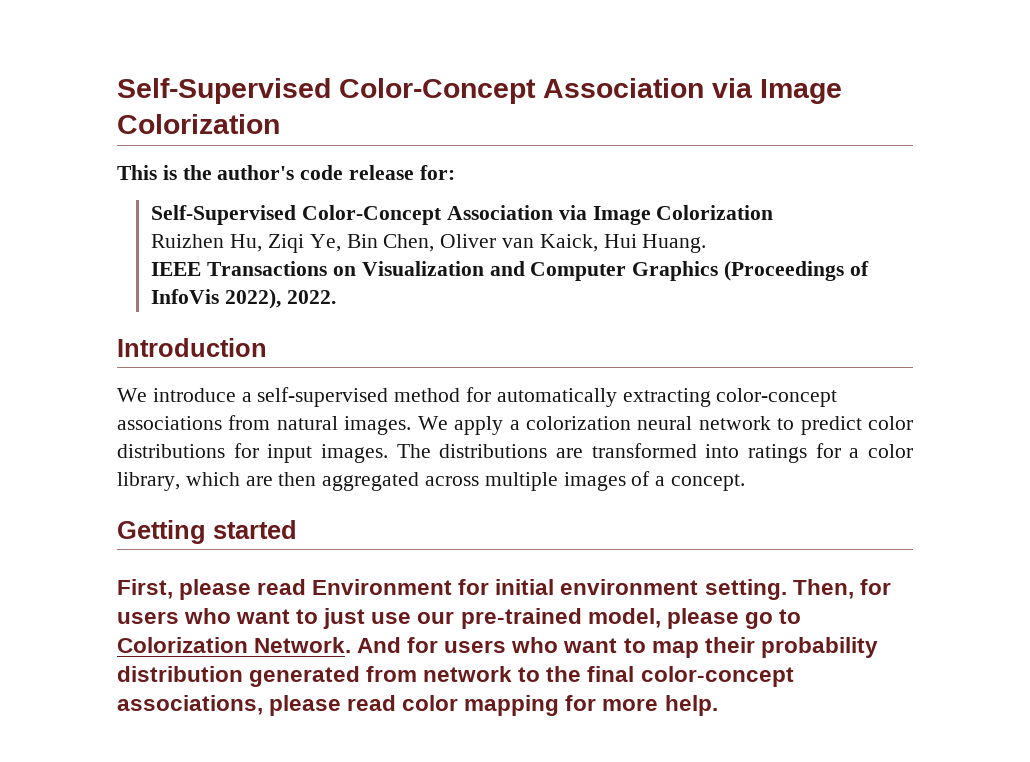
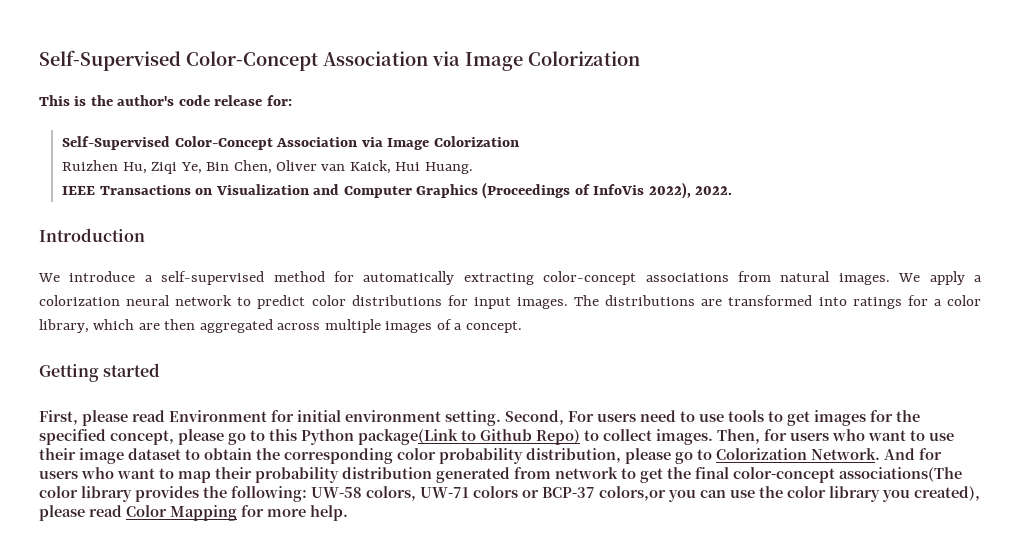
+ Second, For users need to use tools to get images for the specified concept, please go to this Python package(Link to Github Repo) to collect images.
- Then, for users who want to just use our pre-trained model, please go to Colorization Network.
+ Then, for users who want to use their image dataset to obtain the corresponding color probability distribution, please go to Colorization Network.
- And for users who want to map their probability distribution generated from network to the final color-concept associations, please read color mapping for more help.
+ And for users who want to map their probability distribution generated from network to get the final color-concept associations(The color library provides the following: UW-58 colors, UW-71 colors or BCP-37 colors,or you can use the color library you created), please read Color Mapping for more help.

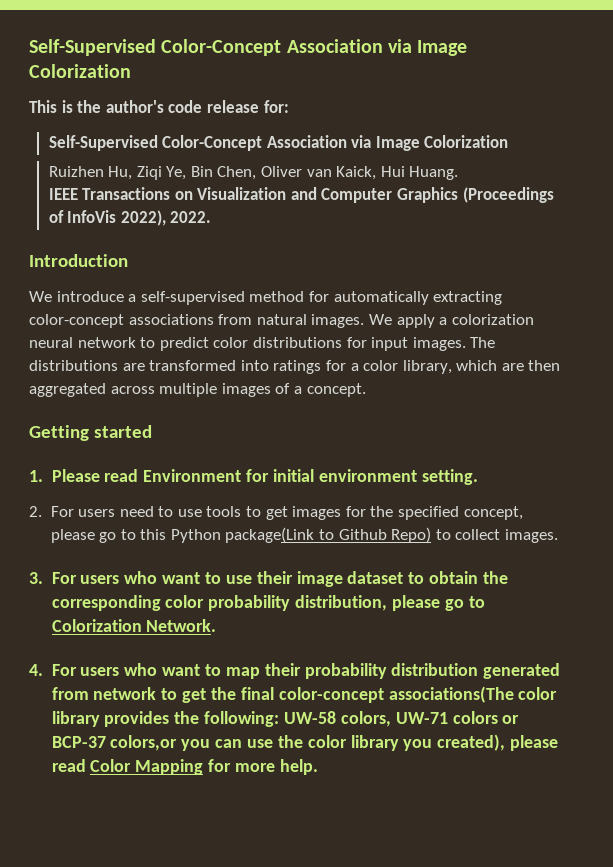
- First, please read Environment for initial environment setting. Second, For users need to use tools to get images for the specified concept, please go to this Python package(Link to Github Repo) to collect images. Then, for users who want to use their image dataset to obtain the corresponding color probability distribution, please go to Colorization Network. And for users who want to map their probability distribution generated from network to get the final color-concept associations(The color library provides the following:
+ 1. Please read Environment for initial environment setting.
+ 2. For users need to use tools to get images for the specified concept, please go to this Python package(Link to Github Repo) to collect images.
+ 3. For users who want to use their image dataset to obtain the corresponding color probability distribution, please go to Colorization Network.
+ 4. For users who want to map their probability distribution generated from network to get the final color-concept associations(The color library provides the following:

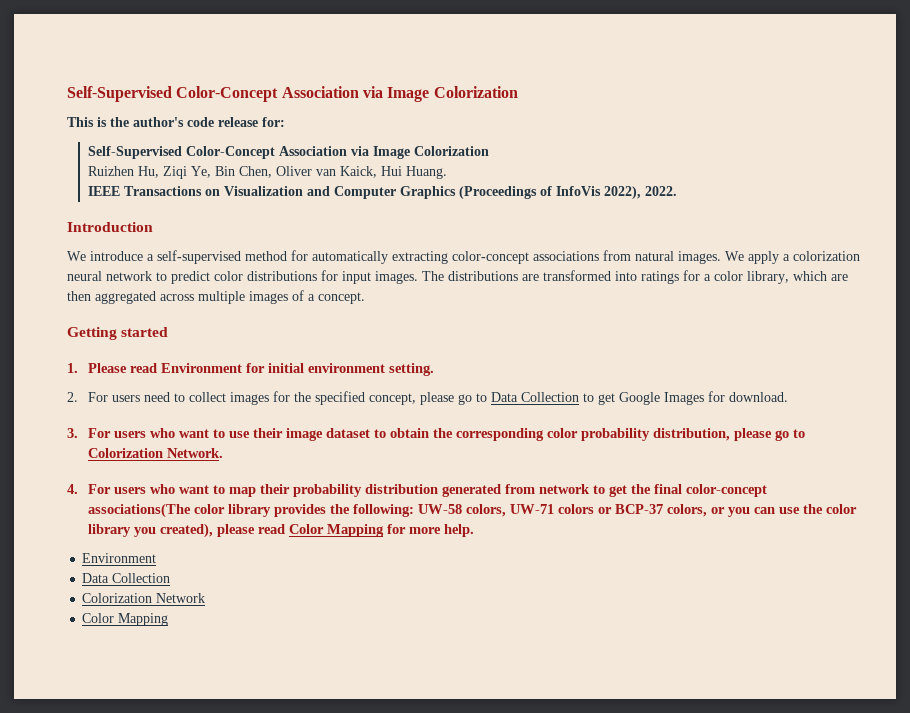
- 2. For users need to use tools to get images for the specified concept, please go to this Python package(Link to Github Repo) to collect images.
+ 2. For users need to collect images for the specified concept, please go to Data Collection to get Google Images for download.
- 4. For users who want to map their probability distribution generated from network to get the final color-concept associations(The color library provides the following: UW-58 colors, UW-71 colors or BCP-37 colors,or you can use the color library you created), please read Color Mapping for more help.
+ 4. For users who want to map their probability distribution generated from network to get the final color-concept associations(The color library provides the following: UW-58 colors, UW-71 colors or BCP-37 colors, or you can use the color library you created), please read Color Mapping for more help.
+ Environment
+ Data Collection
+ Colorization Network
+ Color Mapping

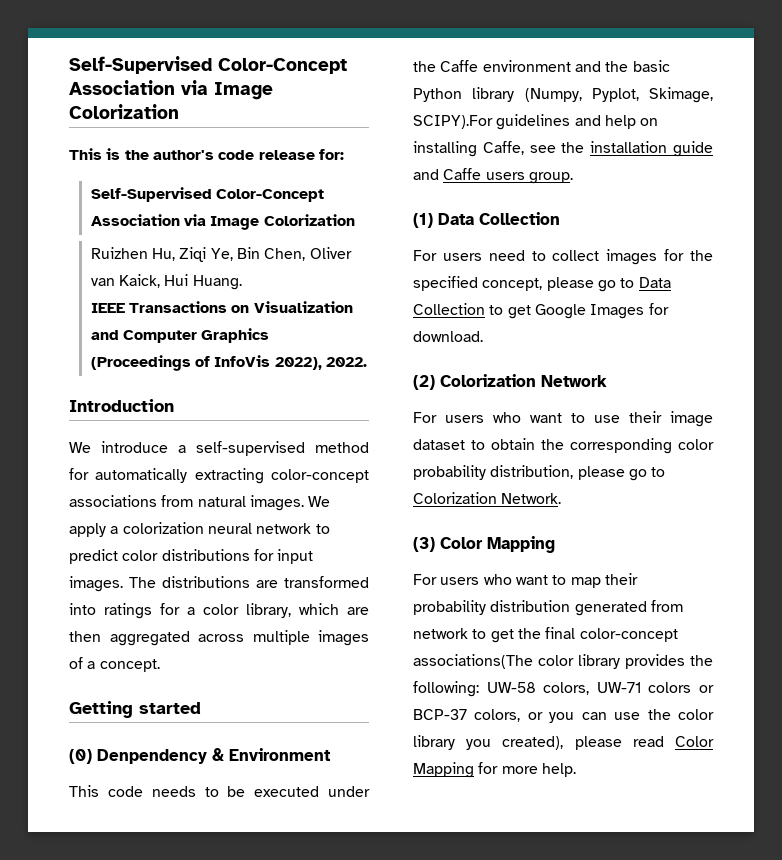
- 1. Please read Environment for initial environment setting.
- 2. For users need to collect images for the specified concept, please go to Data Collection to get Google Images for download.
+ (0) Denpendency & Environment
+ This code needs to be executed under the Caffe environment and the basic Python library (Numpy, Pyplot, Skimage, SCIPY).For guidelines and help on installing Caffe, see the installation guide and Caffe users group.
+ (1) Data Collection
+ For users need to collect images for the specified concept, please go to Data Collection to get Google Images for download.
- 3. For users who want to use their image dataset to obtain the corresponding color probability distribution, please go to Colorization Network.
+ (2) Colorization Network
+ For users who want to use their image dataset to obtain the corresponding color probability distribution, please go to Colorization Network.
- 4. For users who want to map their probability distribution generated from network to get the final color-concept associations(The color library provides the following: UW-58 colors, UW-71 colors or BCP-37 colors, or you can use the color library you created), please read Color Mapping for more help.
- Environment
- Data Collection
- Colorization Network
- Color Mapping
+ (3) Color Mapping
+ For users who want to map their probability distribution generated from network to get the final color-concept associations(The color library provides the following: UW-58 colors, UW-71 colors or BCP-37 colors, or you can use the color library you created), please read Color Mapping for more help.

